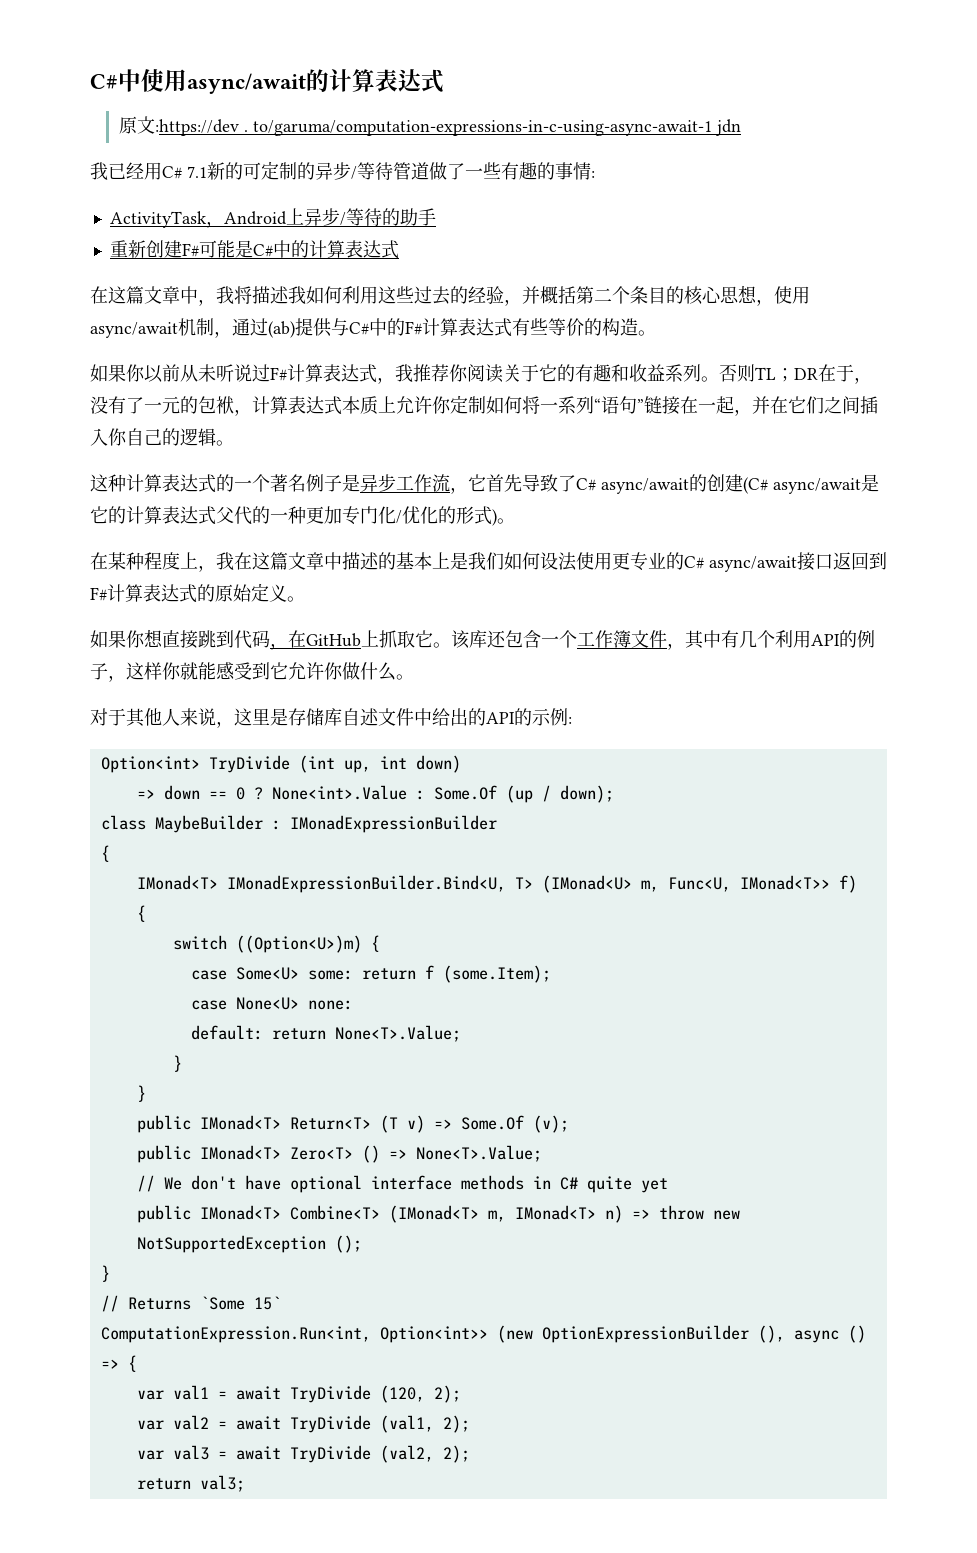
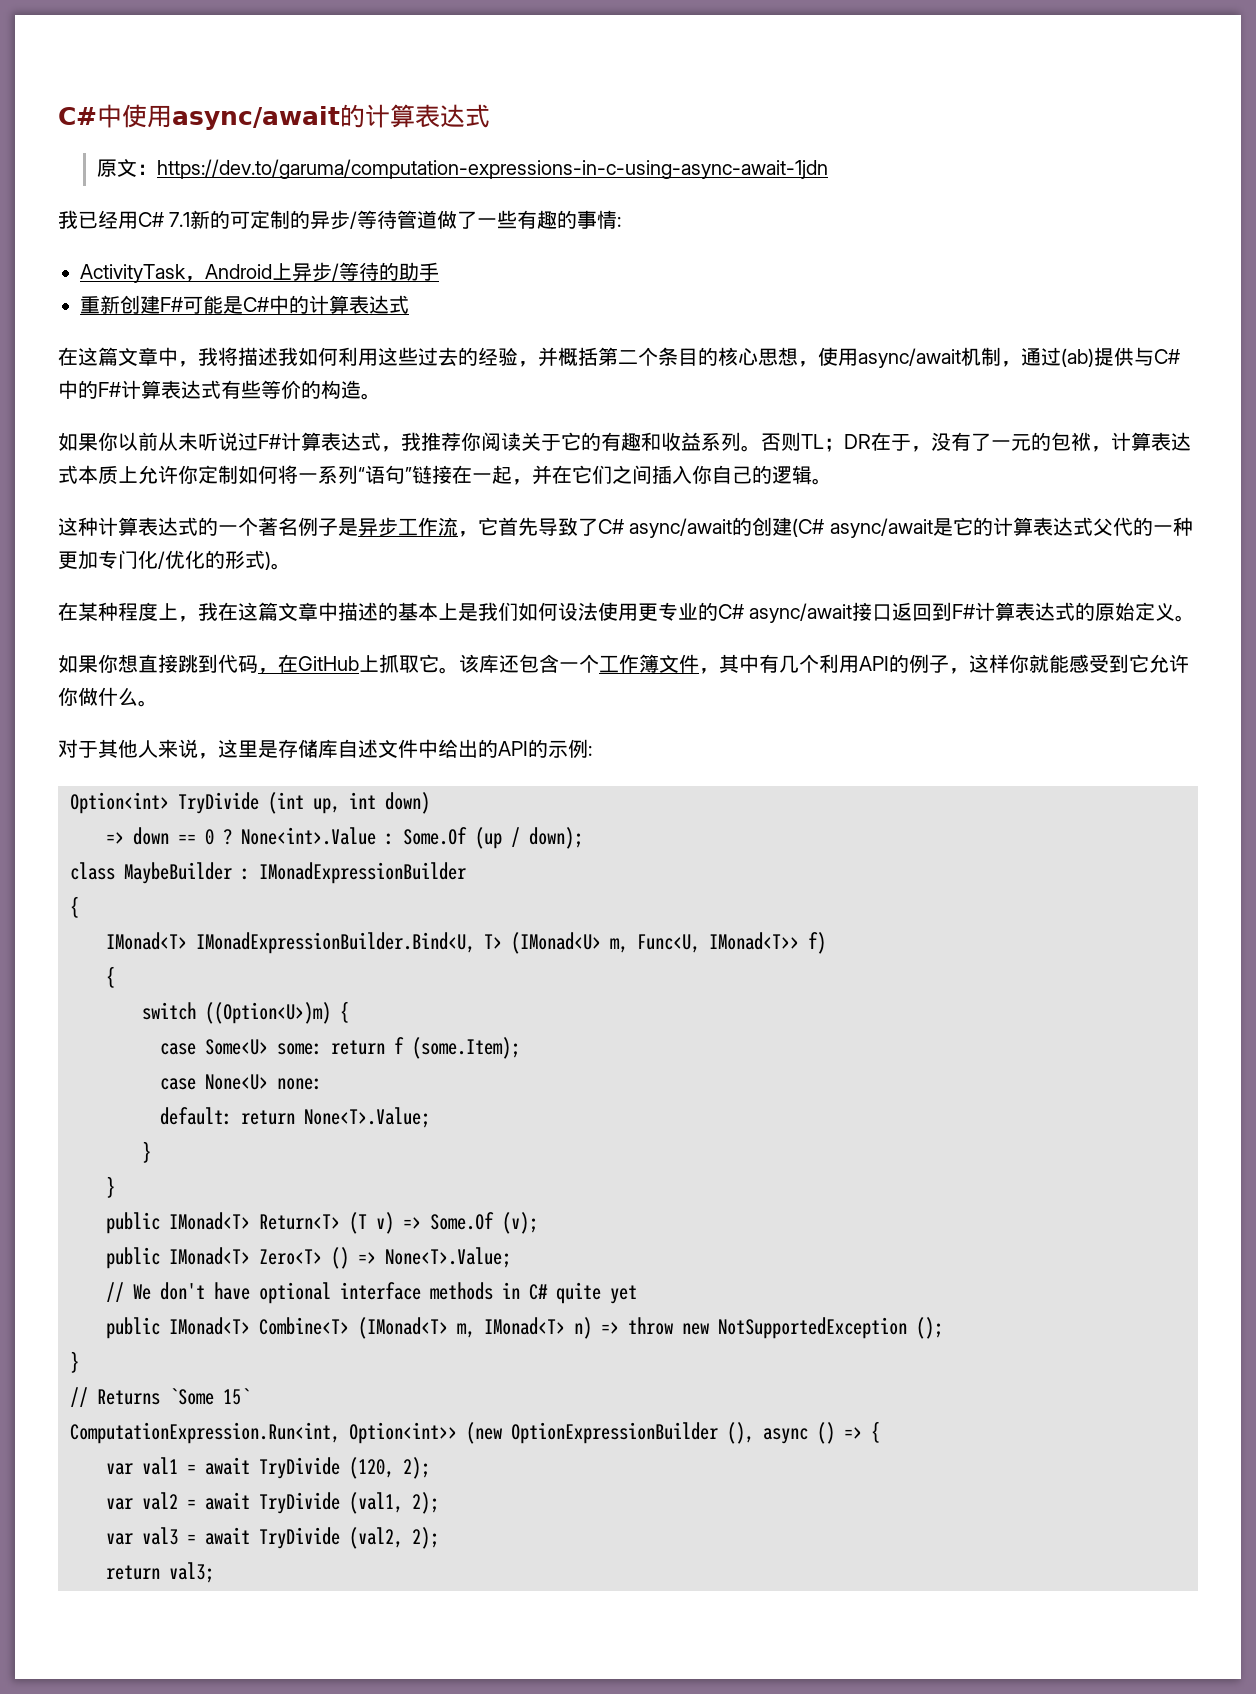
- 原文:https://dev . to/garuma/computation-expressions-in-c-using-async-await-1 jdn
+ 原文：https://dev.to/garuma/computation-expressions-in-c-using-async-await-1jdn

